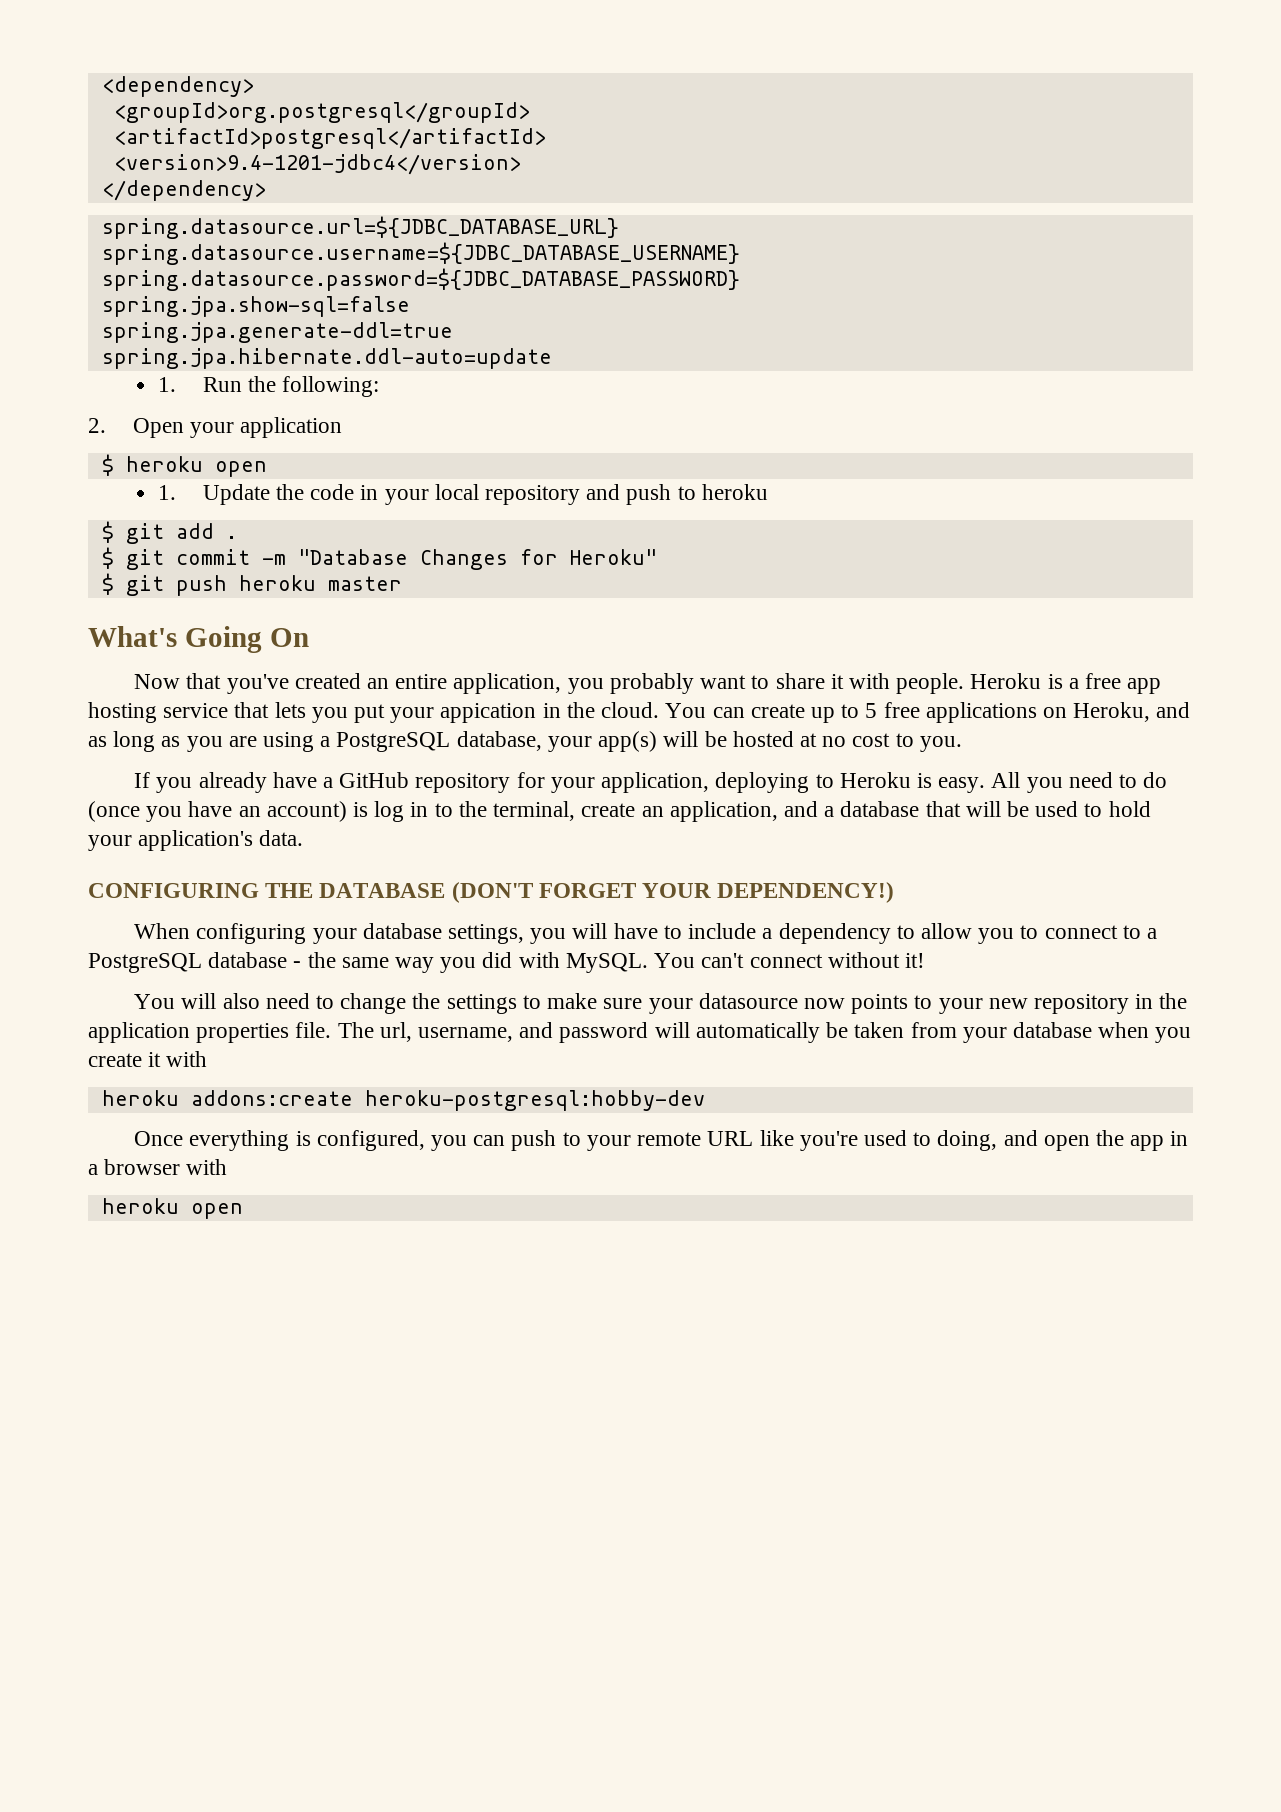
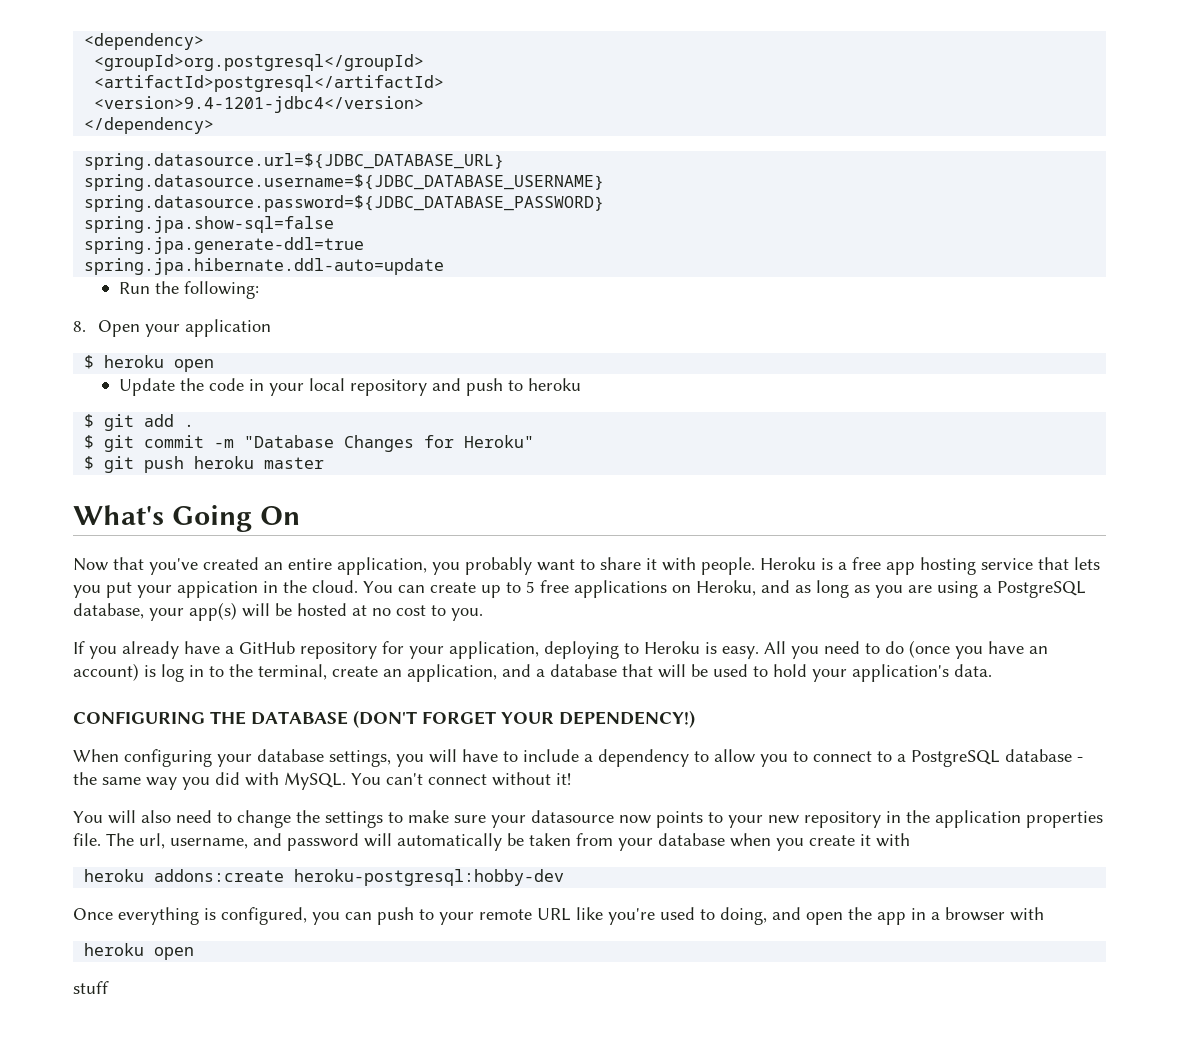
- 1. Run the following:
+ Run the following:
- 2. Open your application
+ 8. Open your application
- 1. Update the code in your local repository and push to heroku
+ Update the code in your local repository and push to heroku
+ stuff

